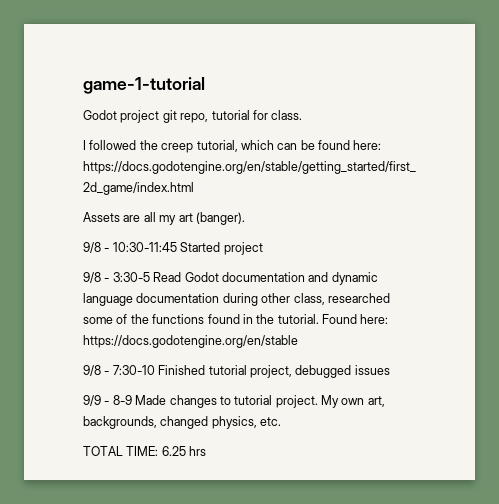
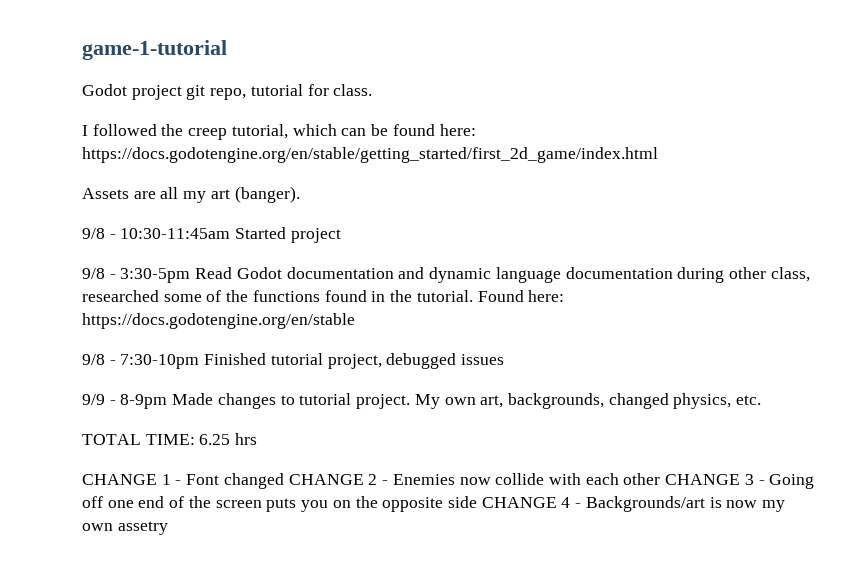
- 9/8 - 10:30-11:45 Started project
+ 9/8 - 10:30-11:45am Started project
- 9/8 - 3:30-5 Read Godot documentation and dynamic language documentation during other class, researched some of the functions found in the tutorial.
+ 9/8 - 3:30-5pm Read Godot documentation and dynamic language documentation during other class, researched some of the functions found in the tutorial.
- 9/8 - 7:30-10 Finished tutorial project, debugged issues
+ 9/8 - 7:30-10pm Finished tutorial project, debugged issues
- 9/9 - 8-9 Made changes to tutorial project.
+ 9/9 - 8-9pm Made changes to tutorial project.
+ CHANGE 1 - Font changed CHANGE 2 - Enemies now collide with each other CHANGE 3 - Going off one end of the screen puts you on the opposite side CHANGE 4 - Backgrounds/art is now my own assetry

